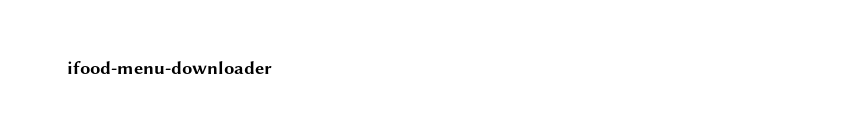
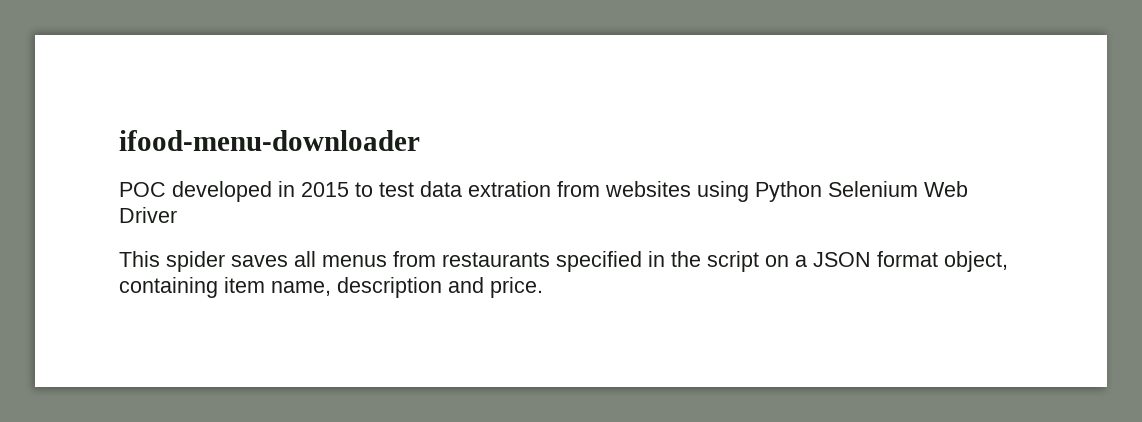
+ POC developed in 2015 to test data extration from websites using Python Selenium Web Driver
+ This spider saves all menus from restaurants specified in the script on a JSON format object, containing item name, description and price.

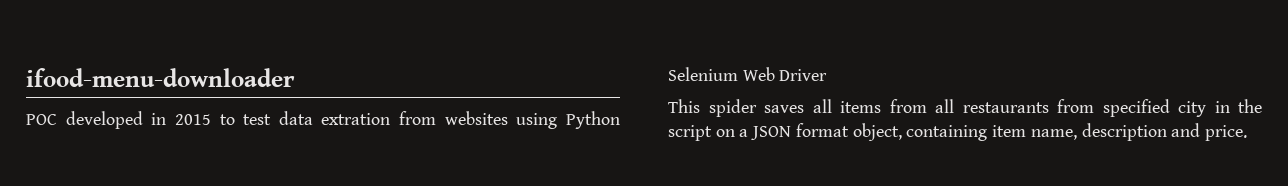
- This spider saves all menus from restaurants specified in the script on a JSON format object, containing item name, description and price.
+ This spider saves all items from all restaurants from specified city in the script on a JSON format object, containing item name, description and price.

